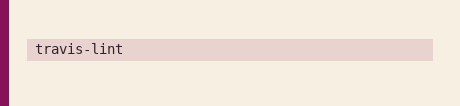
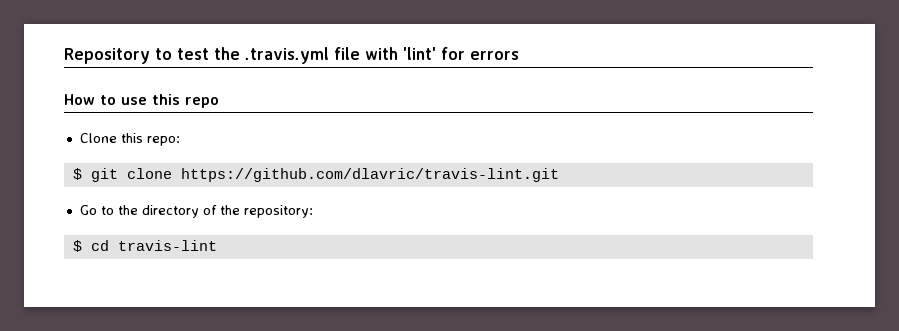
- travis-lint
+ Repository to test the .travis.yml file with 'lint' for errors
+ How to use this repo
+ Clone this repo:
+ $ git clone https://github.com/dlavric/travis-lint.git
+ Go to the directory of the repository:
+ $ cd travis-lint

